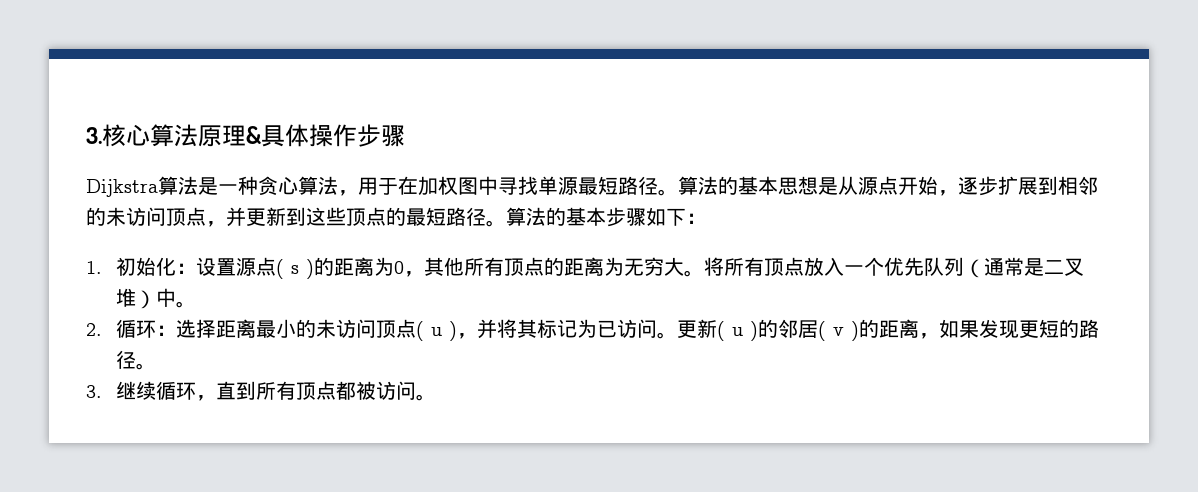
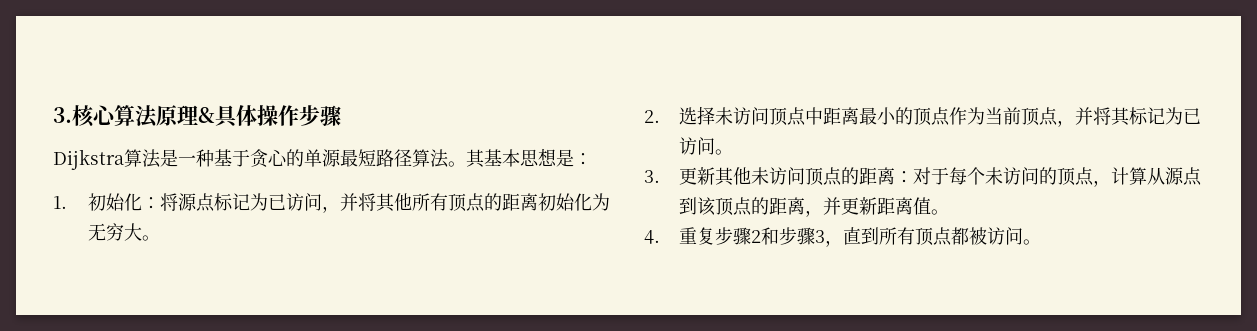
- Dijkstra算法是一种贪心算法，用于在加权图中寻找单源最短路径。算法的基本思想是从源点开始，逐步扩展到相邻的未访问顶点，并更新到这些顶点的最短路径。算法的基本步骤如下：
- 1.初始化：设置源点( s )的距离为0，其他所有顶点的距离为无穷大。将所有顶点放入一个优先队列（通常是二叉堆）中。
- 2.循环：选择距离最小的未访问顶点( u )，并将其标记为已访问。更新( u )的邻居( v )的距离，如果发现更短的路径。
- 3.继续循环，直到所有顶点都被访问。
+ Dijkstra算法是一种基于贪心的单源最短路径算法。其基本思想是：
+ 1.初始化：将源点标记为已访问，并将其他所有顶点的距离初始化为无穷大。
+ 2.选择未访问顶点中距离最小的顶点作为当前顶点，并将其标记为已访问。
+ 3.更新其他未访问顶点的距离：对于每个未访问的顶点，计算从源点到该顶点的距离，并更新距离值。
+ 4.重复步骤2和步骤3，直到所有顶点都被访问。

